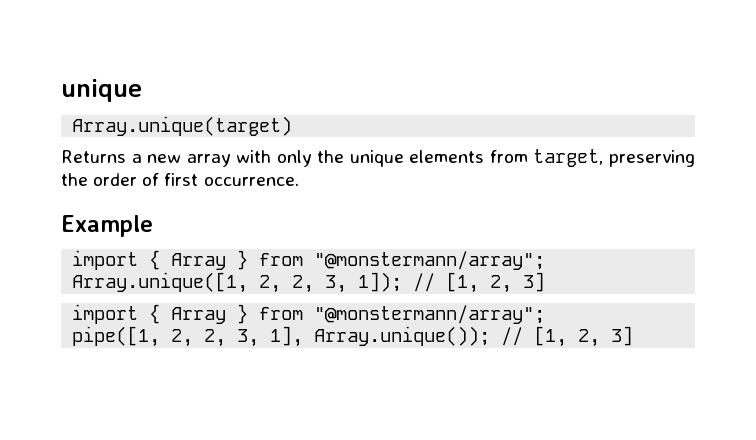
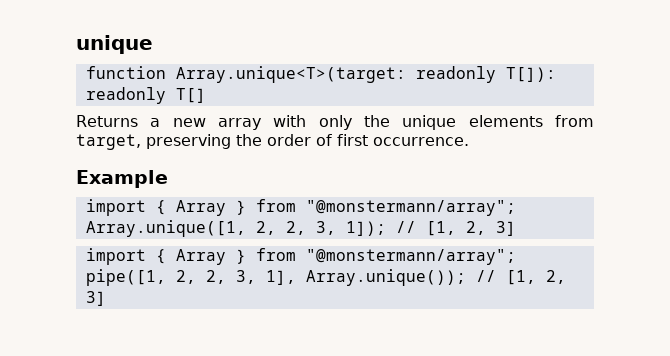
- Array.unique(target)
+ function Array.unique<T>(target: readonly T[]): readonly T[]

